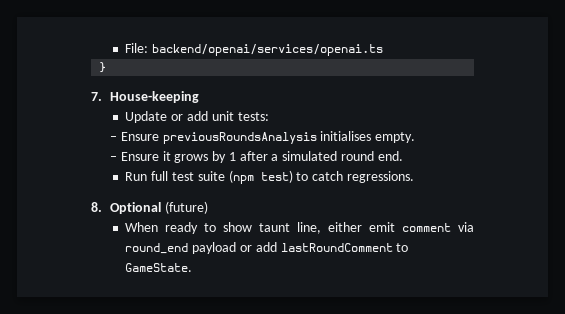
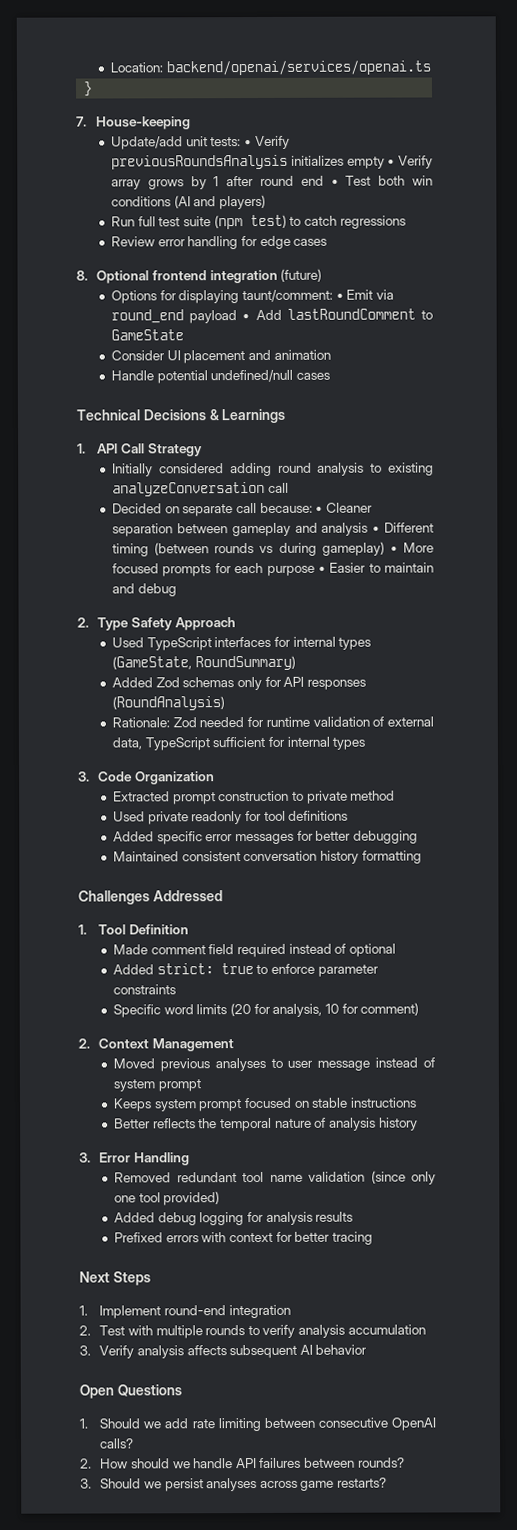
- File: backend/openai/services/openai.ts
+ Location: backend/openai/services/openai.ts
- Update or add unit tests:
- – Ensure previousRoundsAnalysis initialises empty.
- – Ensure it grows by 1 after a simulated round end.
+ Update/add unit tests: • Verify previousRoundsAnalysis initializes empty • Verify array grows by 1 after round end • Test both win conditions (AI and players)
- Run full test suite (npm test) to catch regressions.
+ Run full test suite (npm test) to catch regressions
+ Review error handling for edge cases
- 8. Optional (future)
+ 8. Optional frontend integration (future)
- When ready to show taunt line, either emit comment via round_end payload or add lastRoundComment to GameState.
+ Options for displaying taunt/comment: • Emit via round_end payload • Add lastRoundComment to GameState
+ Consider UI placement and animation
+ Handle potential undefined/null cases
+ Technical Decisions & Learnings
+ 1. API Call Strategy
+ Initially considered adding round analysis to existing analyzeConversation call
+ Decided on separate call because: • Cleaner separation between gameplay and analysis • Different timing (between rounds vs during gameplay) • More focused prompts for each purpose • Easier to maintain and debug
+ 2. Type Safety Approach
+ Used TypeScript interfaces for internal types (GameState, RoundSummary)
+ Added Zod schemas only for API responses (RoundAnalysis)
+ Rationale: Zod needed for runtime validation of external data, TypeScript sufficient for internal types
+ 3. Code Organization
+ Extracted prompt construction to private method
+ Used private readonly for tool definitions
+ Added specific error messages for better debugging
+ Maintained consistent conversation history formatting
+ Challenges Addressed
+ 1. Tool Definition
+ Made comment field required instead of optional
+ Added strict: true to enforce parameter constraints
+ Specific word limits (20 for analysis, 10 for comment)
+ 2. Context Management
+ Moved previous analyses to user message instead of system prompt
+ Keeps system prompt focused on stable instructions
+ Better reflects the temporal nature of analysis history
+ 3. Error Handling
+ Removed redundant tool name validation (since only one tool provided)
+ Added debug logging for analysis results
+ Prefixed errors with context for better tracing
+ Next Steps
+ 1. Implement round-end integration
+ 2. Test with multiple rounds to verify analysis accumulation
+ 3. Verify analysis affects subsequent AI behavior
+ Open Questions
+ 1. Should we add rate limiting between consecutive OpenAI calls?
+ 2. How should we handle API failures between rounds?
+ 3. Should we persist analyses across game restarts?

